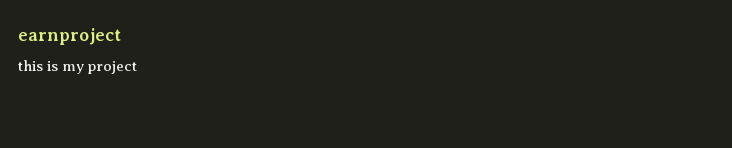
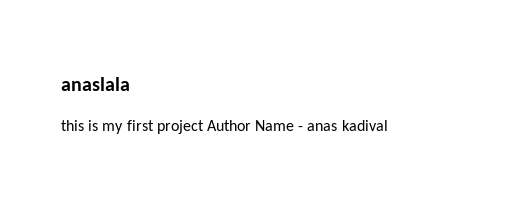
- earnproject
+ anaslala
- this is my project
+ this is my first project Author Name - anas kadival

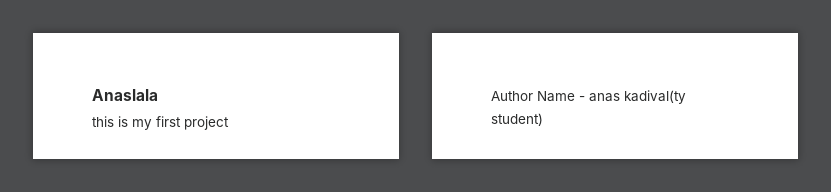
- anaslala
+ Anaslala
- this is my first project Author Name - anas kadival
+ this is my first project
+ Author Name - anas kadival(ty student)

